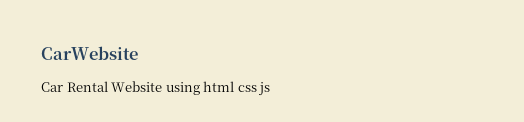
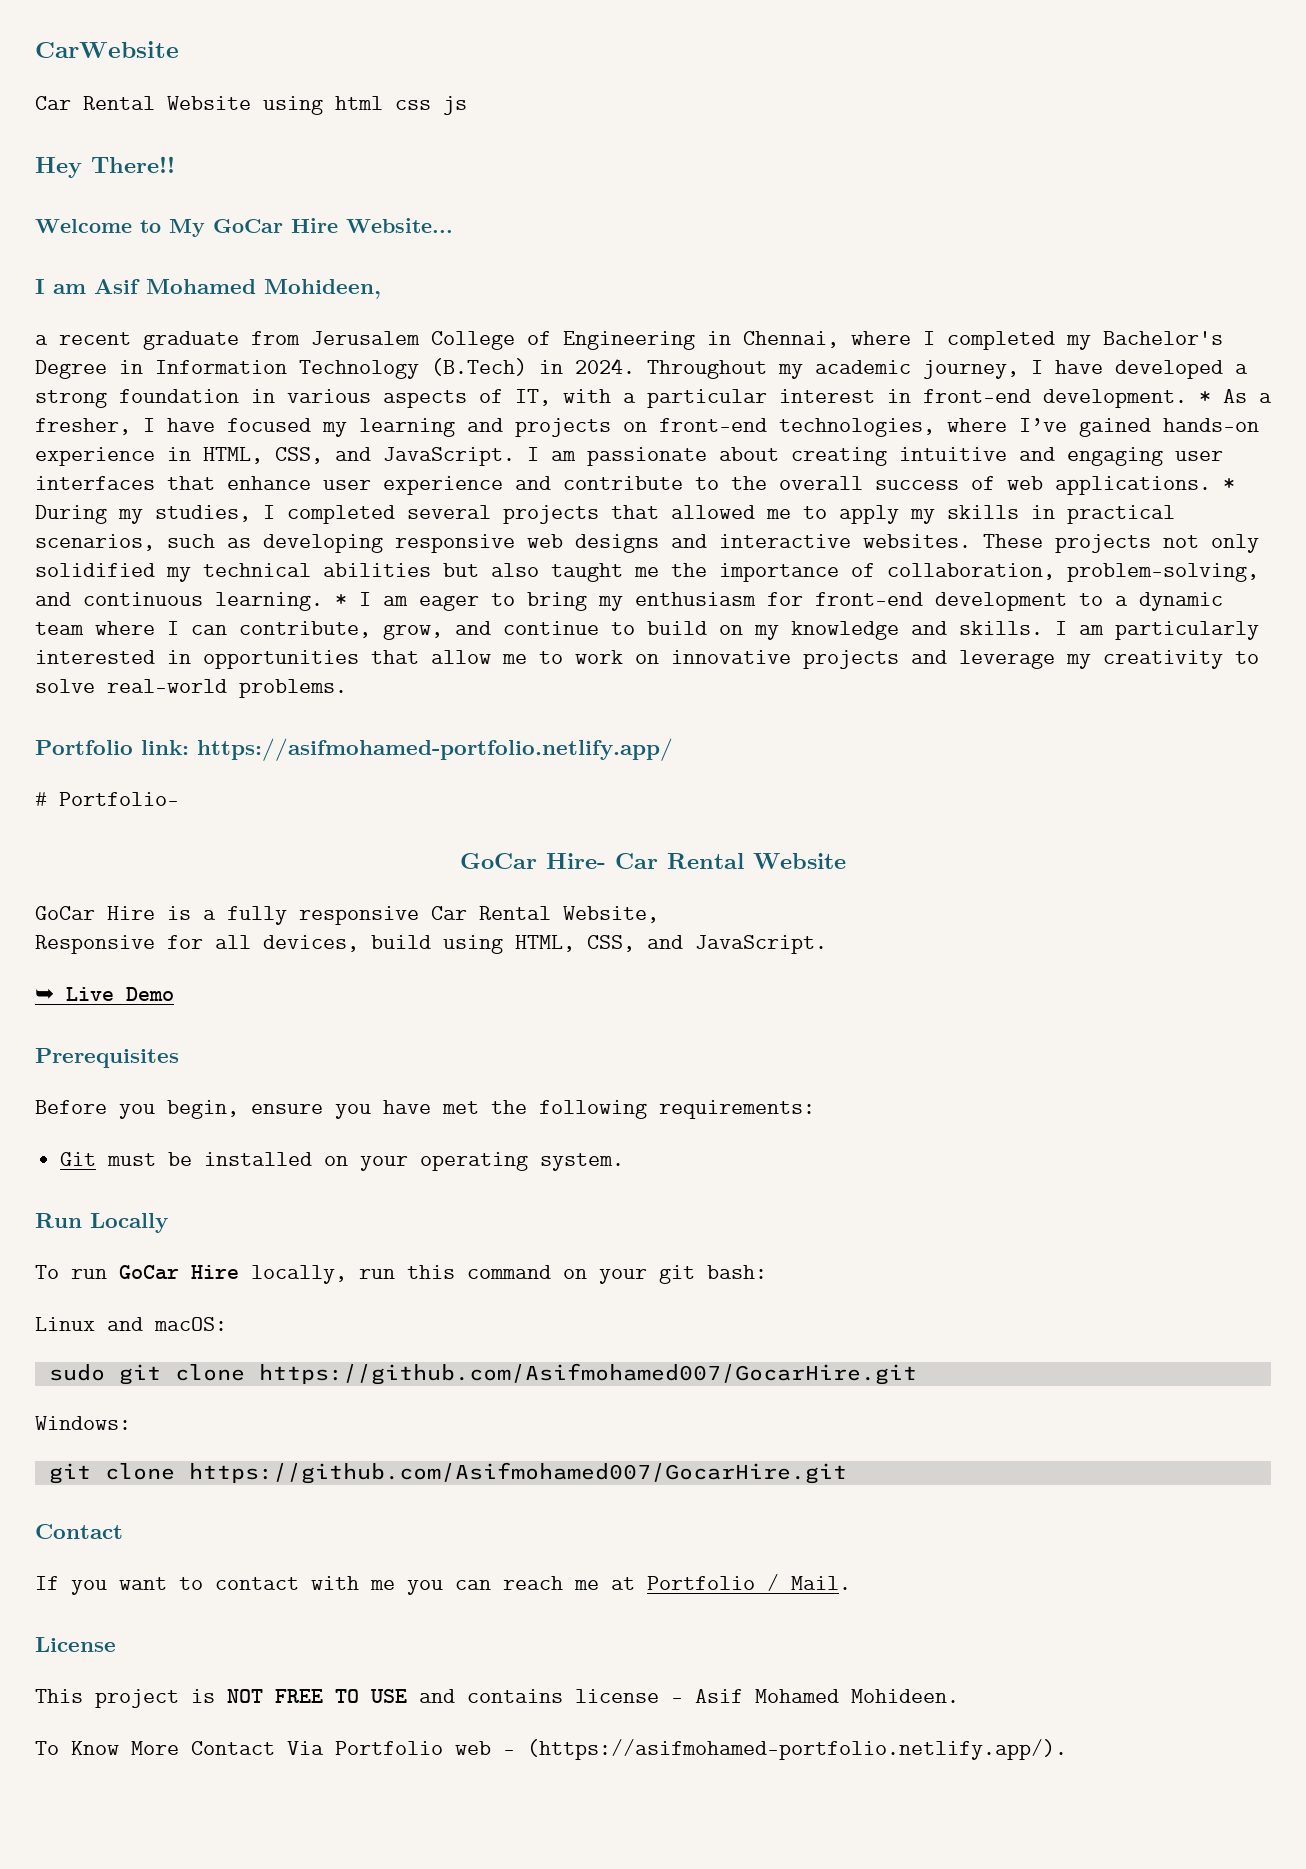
+ Hey There!!
+ Welcome to My GoCar Hire Website...
+ I am Asif Mohamed Mohideen,
+ a recent graduate from Jerusalem College of Engineering in Chennai, where I completed my Bachelor's Degree in Information Technology (B.Tech) in 2024. Throughout my academic journey, I have developed a strong foundation in various aspects of IT, with a particular interest in front-end development. * As a fresher, I have focused my learning and projects on front-end technologies, where I’ve gained hands-on experience in HTML, CSS, and JavaScript. I am passionate about creating intuitive and engaging user interfaces that enhance user experience and contribute to the overall success of web applications. * During my studies, I completed several projects that allowed me to apply my skills in practical scenarios, such as developing responsive web designs and interactive websites. These projects not only solidified my technical abilities but also taught me the importance of collaboration, problem-solving, and continuous learning. * I am eager to bring my enthusiasm for front-end development to a dynamic team where I can contribute, grow, and continue to build on my knowledge and skills. I am particularly interested in opportunities that allow me to work on innovative projects and leverage my creativity to solve real-world problems.
+ Portfolio link: https://asifmohamed-portfolio.netlify.app/
+ # Portfolio-
+ GoCar Hire- Car Rental Website
+ GoCar Hire is a fully responsive Car Rental Website,
+ Responsive for all devices, build using HTML, CSS, and JavaScript.
+ ➥ Live Demo
+ Prerequisites
+ Before you begin, ensure you have met the following requirements:
+ Git must be installed on your operating system.
+ Run Locally
+ To run GoCar Hire locally, run this command on your git bash:
+ Linux and macOS:
+ sudo git clone https://github.com/Asifmohamed007/GocarHire.git
+ Windows:
+ git clone https://github.com/Asifmohamed007/GocarHire.git
+ Contact
+ If you want to contact with me you can reach me at Portfolio / Mail.
+ License
+ This project is NOT FREE TO USE and contains license - Asif Mohamed Mohideen.
+ To Know More Contact Via Portfolio web - (https://asifmohamed-portfolio.netlify.app/).

